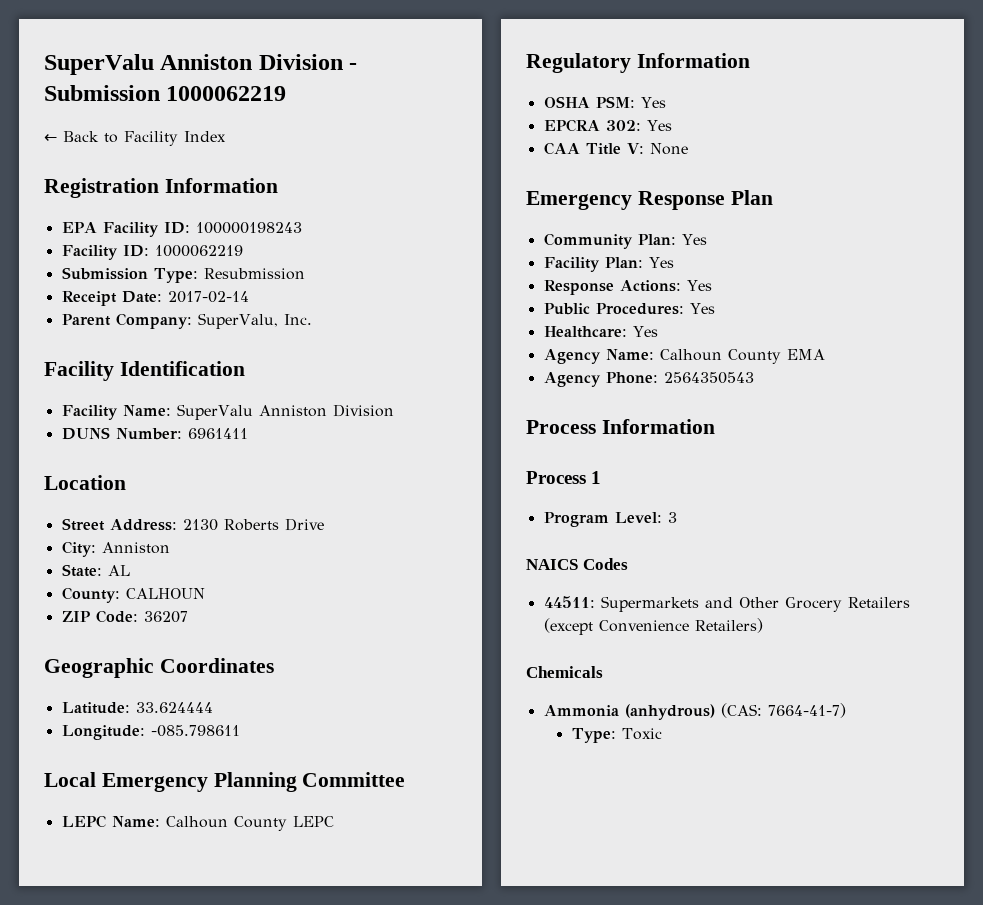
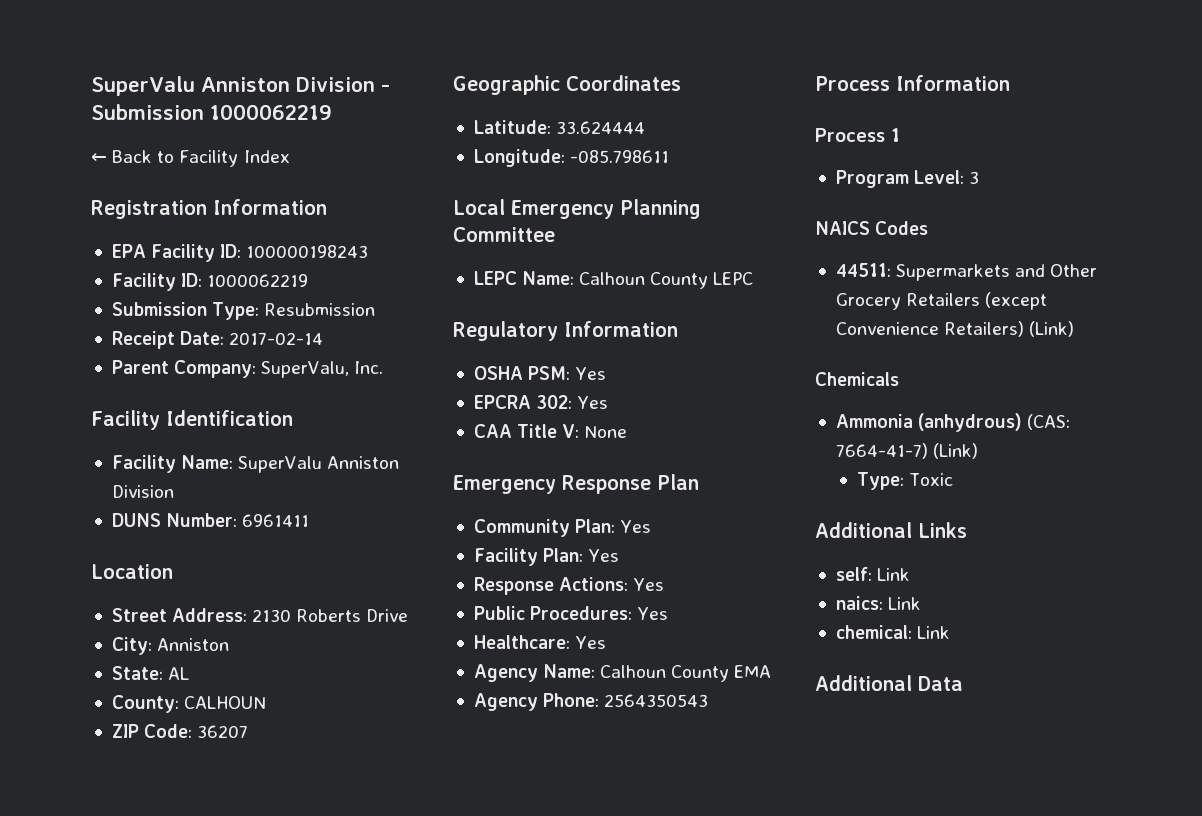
- 44511: Supermarkets and Other Grocery Retailers (except Convenience Retailers)
+ 44511: Supermarkets and Other Grocery Retailers (except Convenience Retailers) (Link)
- Ammonia (anhydrous) (CAS: 7664-41-7)
+ Ammonia (anhydrous) (CAS: 7664-41-7) (Link)
+ Additional Links
+ self: Link
+ naics: Link
+ chemical: Link
+ Additional Data

